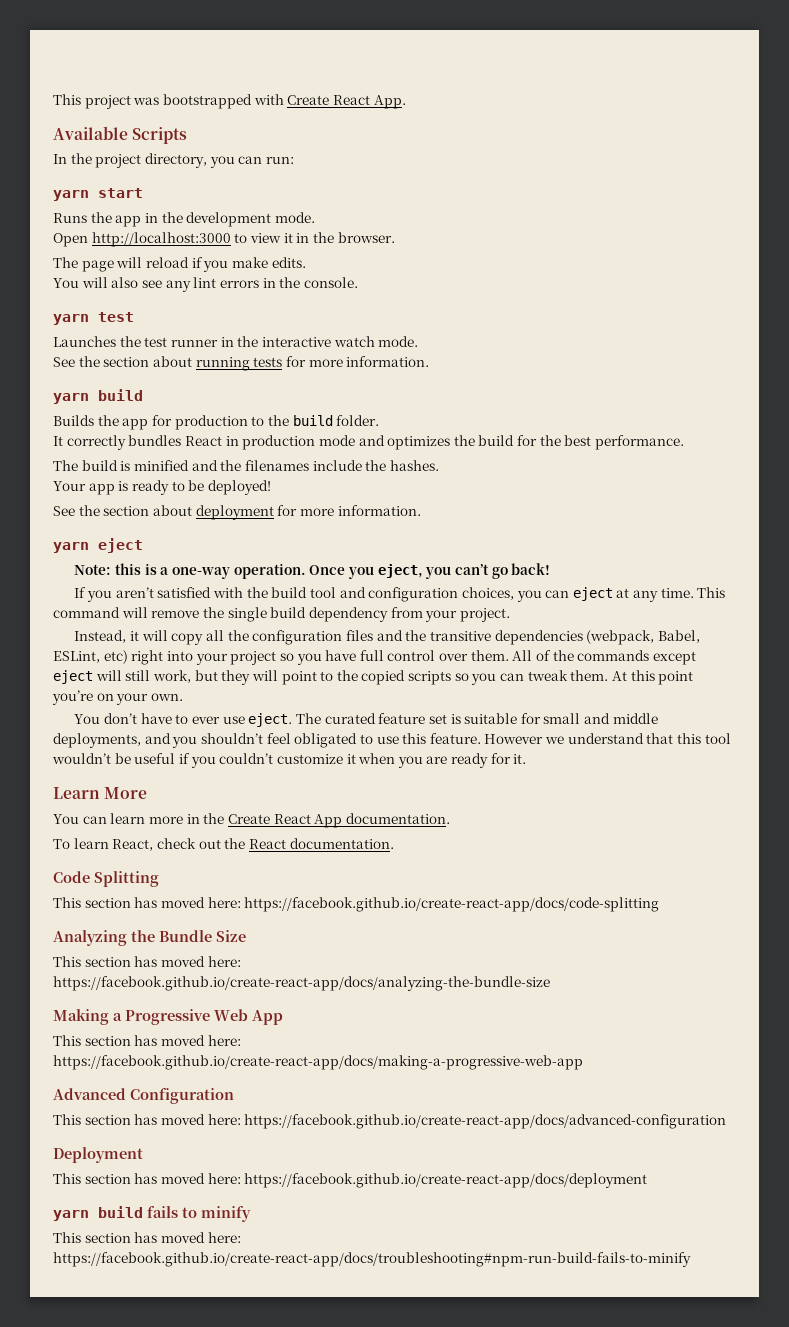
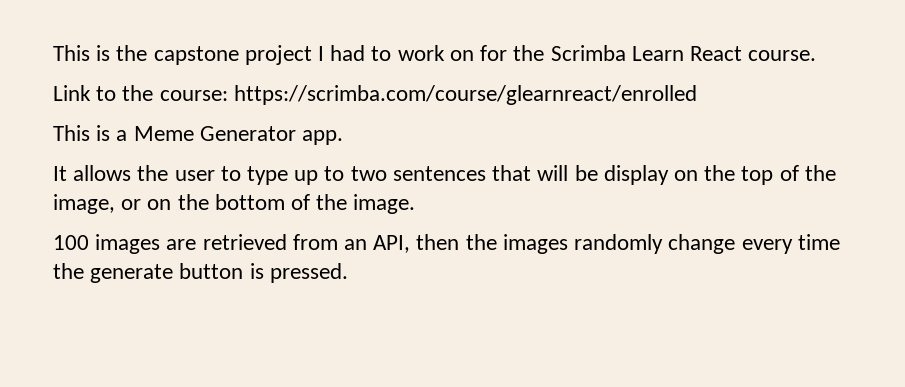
- This project was bootstrapped with Create React App.
- Available Scripts
- In the project directory, you can run:
- yarn start
- Runs the app in the development mode.
- Open http://localhost:3000 to view it in the browser.
- The page will reload if you make edits.
- You will also see any lint errors in the console.
- yarn test
- Launches the test runner in the interactive watch mode.
- See the section about running tests for more information.
- yarn build
- Builds the app for production to the build folder.
- It correctly bundles React in production mode and optimizes the build for the best performance.
- The build is minified and the filenames include the hashes.
- Your app is ready to be deployed!
- See the section about deployment for more information.
- yarn eject
- Note: this is a one-way operation. Once you eject, you can’t go back!
- If you aren’t satisfied with the build tool and configuration choices, you can eject at any time. This command will remove the single build dependency from your project.
- Instead, it will copy all the configuration files and the transitive dependencies (webpack, Babel, ESLint, etc) right into your project so you have full control over them. All of the commands except eject will still work, but they will point to the copied scripts so you can tweak them. At this point you’re on your own.
- You don’t have to ever use eject. The curated feature set is suitable for small and middle deployments, and you shouldn’t feel obligated to use this feature. However we understand that this tool wouldn’t be useful if you couldn’t customize it when you are ready for it.
- Learn More
- You can learn more in the Create React App documentation.
- To learn React, check out the React documentation.
- Code Splitting
- This section has moved here: https://facebook.github.io/create-react-app/docs/code-splitting
- Analyzing the Bundle Size
- This section has moved here: https://facebook.github.io/create-react-app/docs/analyzing-the-bundle-size
- Making a Progressive Web App
- This section has moved here: https://facebook.github.io/create-react-app/docs/making-a-progressive-web-app
- Advanced Configuration
- This section has moved here: https://facebook.github.io/create-react-app/docs/advanced-configuration
- Deployment
- This section has moved here: https://facebook.github.io/create-react-app/docs/deployment
- yarn build fails to minify
- This section has moved here: https://facebook.github.io/create-react-app/docs/troubleshooting#npm-run-build-fails-to-minify
+ This is the capstone project I had to work on for the Scrimba Learn React course.
+ Link to the course: https://scrimba.com/course/glearnreact/enrolled
+ This is a Meme Generator app.
+ It allows the user to type up to two sentences that will be display on the top of the image, or on the bottom of the image.
+ 100 images are retrieved from an API, then the images randomly change every time the generate button is pressed.

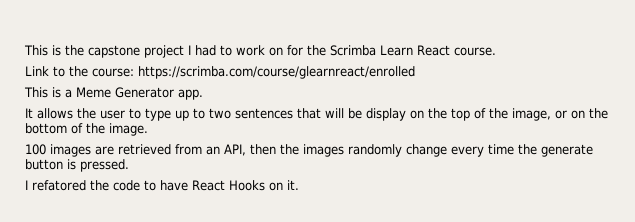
+ I refatored the code to have React Hooks on it.

